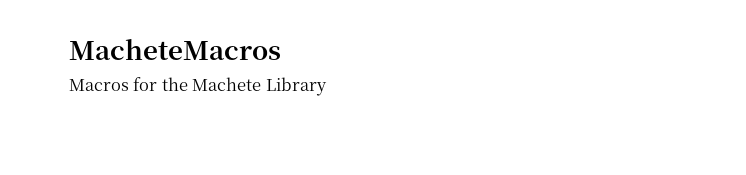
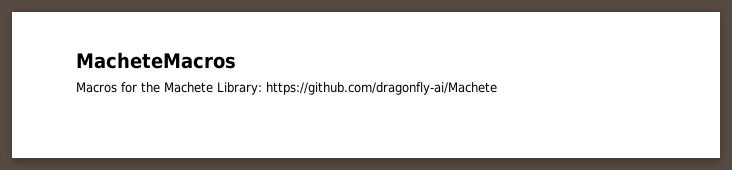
- Macros for the Machete Library
+ Macros for the Machete Library: https://github.com/dragonfly-ai/Machete

